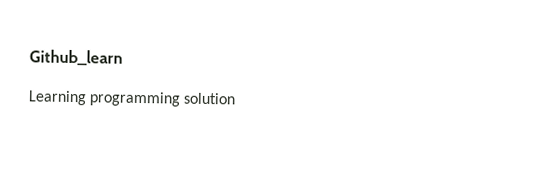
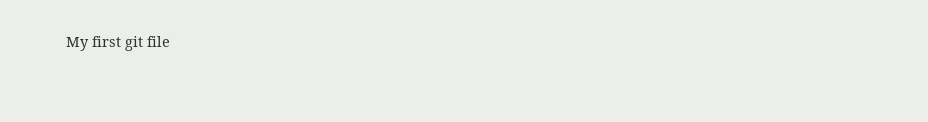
- Github_learn
- Learning programming solution
+ My first git file

